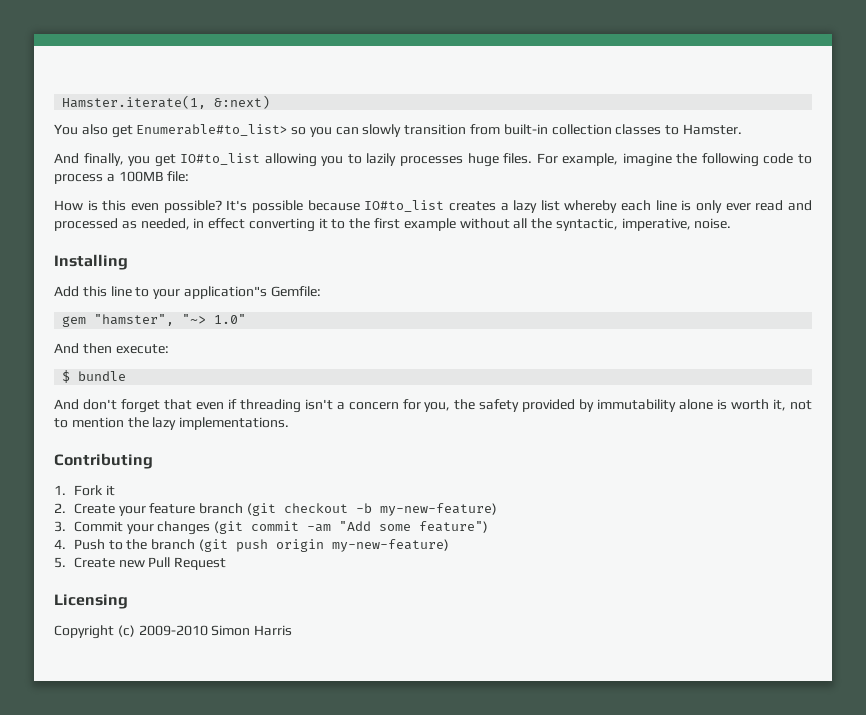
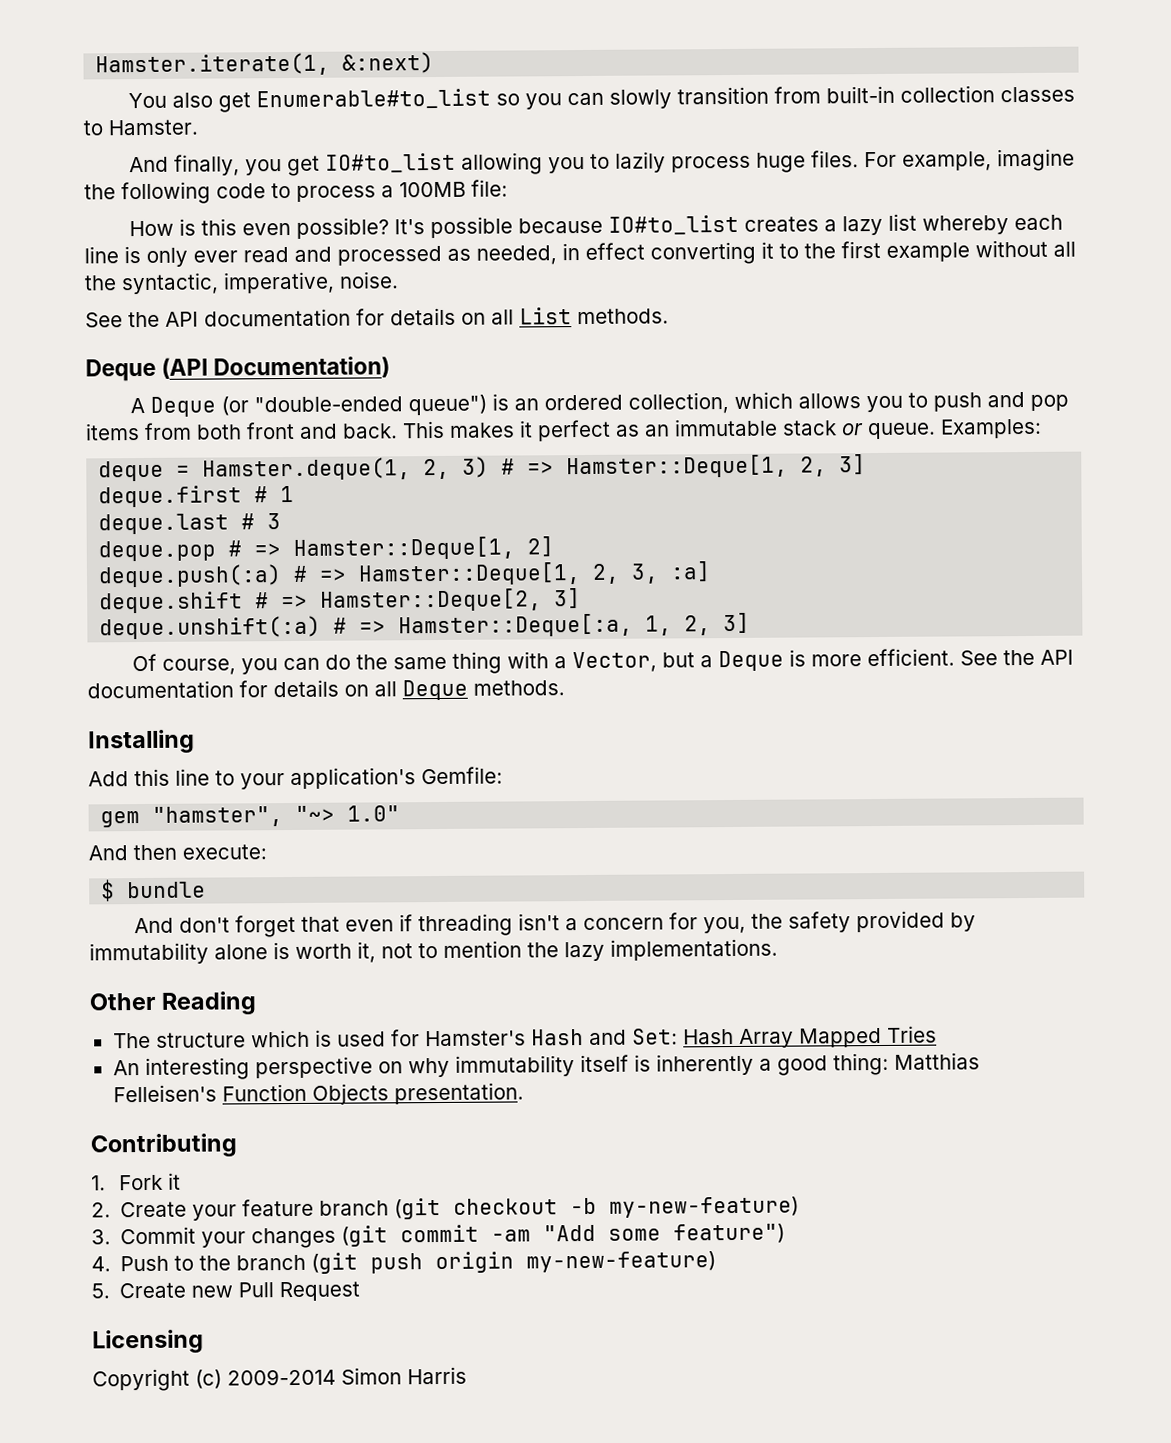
- You also get Enumerable#to_list> so you can slowly transition from built-in collection classes to Hamster.
+ You also get Enumerable#to_list so you can slowly transition from built-in collection classes to Hamster.
- And finally, you get IO#to_list allowing you to lazily processes huge files.
+ And finally, you get IO#to_list allowing you to lazily process huge files.
+ See the API documentation for details on all List methods.
+ Deque (API Documentation)
+ A Deque (or "double-ended queue") is an ordered collection, which allows you to push and pop items from both front and back. This makes it perfect as an immutable stack or queue. Examples:
+ deque = Hamster.deque(1, 2, 3) # => Hamster::Deque[1, 2, 3]
+ deque.first # 1
+ deque.last # 3
+ deque.pop # => Hamster::Deque[1, 2]
+ deque.push(:a) # => Hamster::Deque[1, 2, 3, :a]
+ deque.shift # => Hamster::Deque[2, 3]
+ deque.unshift(:a) # => Hamster::Deque[:a, 1, 2, 3]
+ Of course, you can do the same thing with a Vector, but a Deque is more efficient. See the API documentation for details on all Deque methods.
- Add this line to your application"s Gemfile:
+ Add this line to your application's Gemfile:
+ Other Reading
+ The structure which is used for Hamster's Hash and Set: Hash Array Mapped Tries
+ An interesting perspective on why immutability itself is inherently a good thing: Matthias Felleisen's Function Objects presentation.
- Copyright (c) 2009-2010 Simon Harris
+ Copyright (c) 2009-2014 Simon Harris

